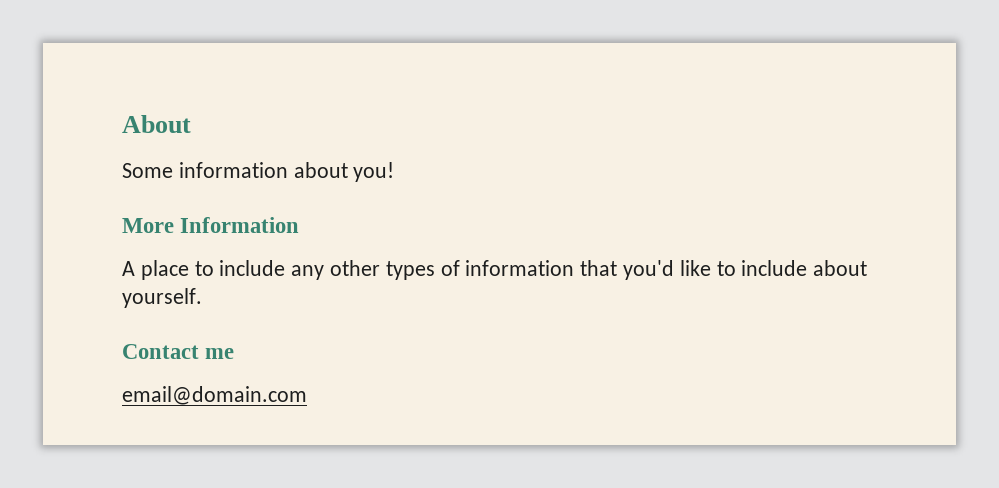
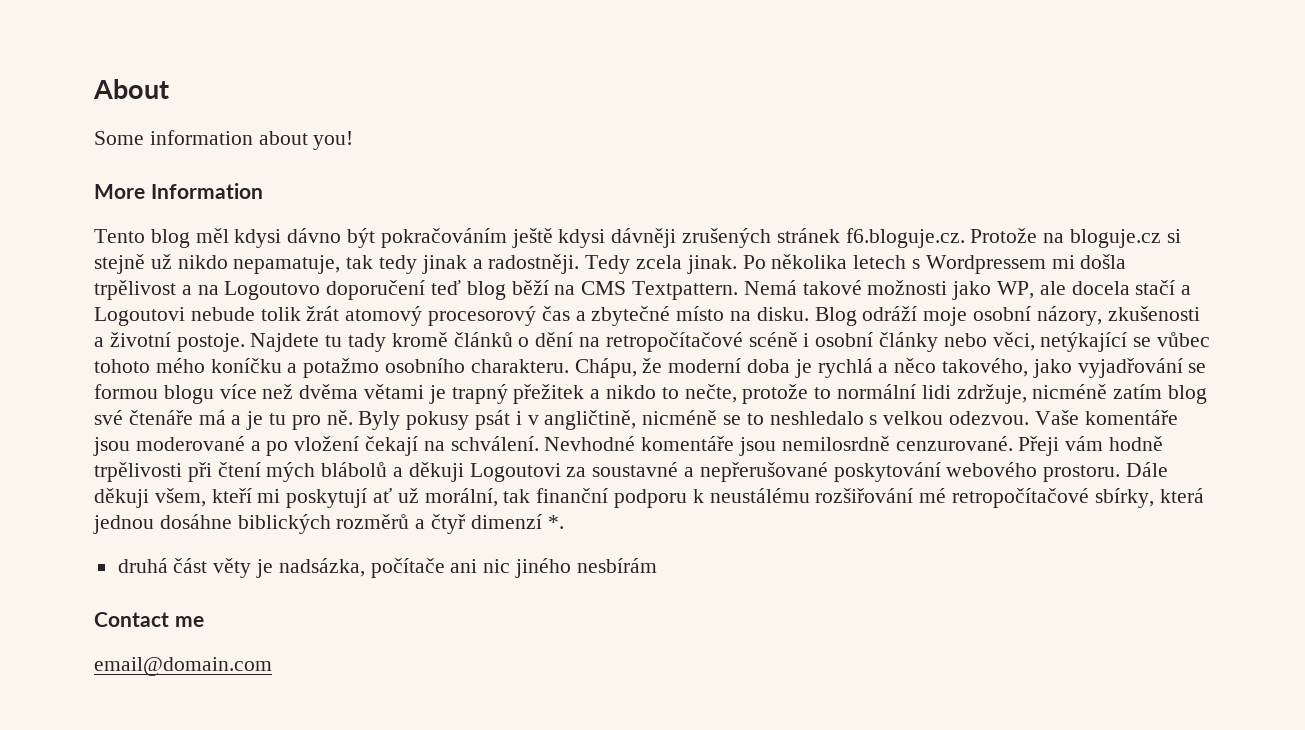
- A place to include any other types of information that you'd like to include about yourself.
+ Tento blog měl kdysi dávno být pokračováním ještě kdysi dávněji zrušených stránek f6.bloguje.cz. Protože na bloguje.cz si stejně už nikdo nepamatuje, tak tedy jinak a radostněji. Tedy zcela jinak. Po několika letech s Wordpressem mi došla trpělivost a na Logoutovo doporučení teď blog běží na CMS Textpattern. Nemá takové možnosti jako WP, ale docela stačí a Logoutovi nebude tolik žrát atomový procesorový čas a zbytečné místo na disku. Blog odráží moje osobní názory, zkušenosti a životní postoje. Najdete tu tady kromě článků o dění na retropočítačové scéně i osobní články nebo věci, netýkající se vůbec tohoto mého koníčku a potažmo osobního charakteru. Chápu, že moderní doba je rychlá a něco takového, jako vyjadřování se formou blogu více než dvěma větami je trapný přežitek a nikdo to nečte, protože to normální lidi zdržuje, nicméně zatím blog své čtenáře má a je tu pro ně. Byly pokusy psát i v angličtině, nicméně se to neshledalo s velkou odezvou. Vaše komentáře jsou moderované a po vložení čekají na schválení. Nevhodné komentáře jsou nemilosrdně cenzurované. Přeji vám hodně trpělivosti při čtení mých blábolů a děkuji Logoutovi za soustavné a nepřerušované poskytování webového prostoru. Dále děkuji všem, kteří mi poskytují ať už morální, tak finanční podporu k neustálému rozšiřování mé retropočítačové sbírky, která jednou dosáhne biblických rozměrů a čtyř dimenzí *.
+ druhá část věty je nadsázka, počítače ani nic jiného nesbírám

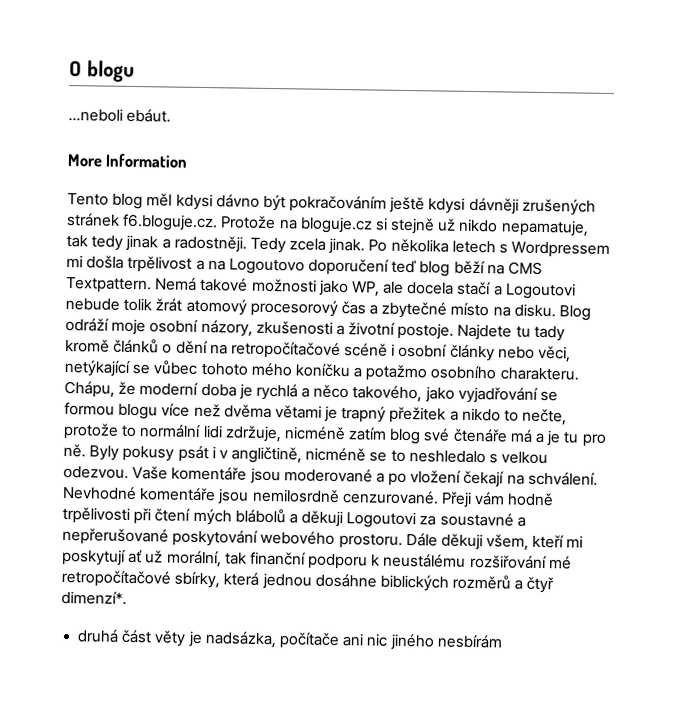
- About
- Some information about you!
+ O blogu
+ …neboli ebáut.
- Dále děkuji všem, kteří mi poskytují ať už morální, tak finanční podporu k neustálému rozšiřování mé retropočítačové sbírky, která jednou dosáhne biblických rozměrů a čtyř dimenzí *.
+ Dále děkuji všem, kteří mi poskytují ať už morální, tak finanční podporu k neustálému rozšiřování mé retropočítačové sbírky, která jednou dosáhne biblických rozměrů a čtyř dimenzí*.
- Contact me
- email@domain.com

